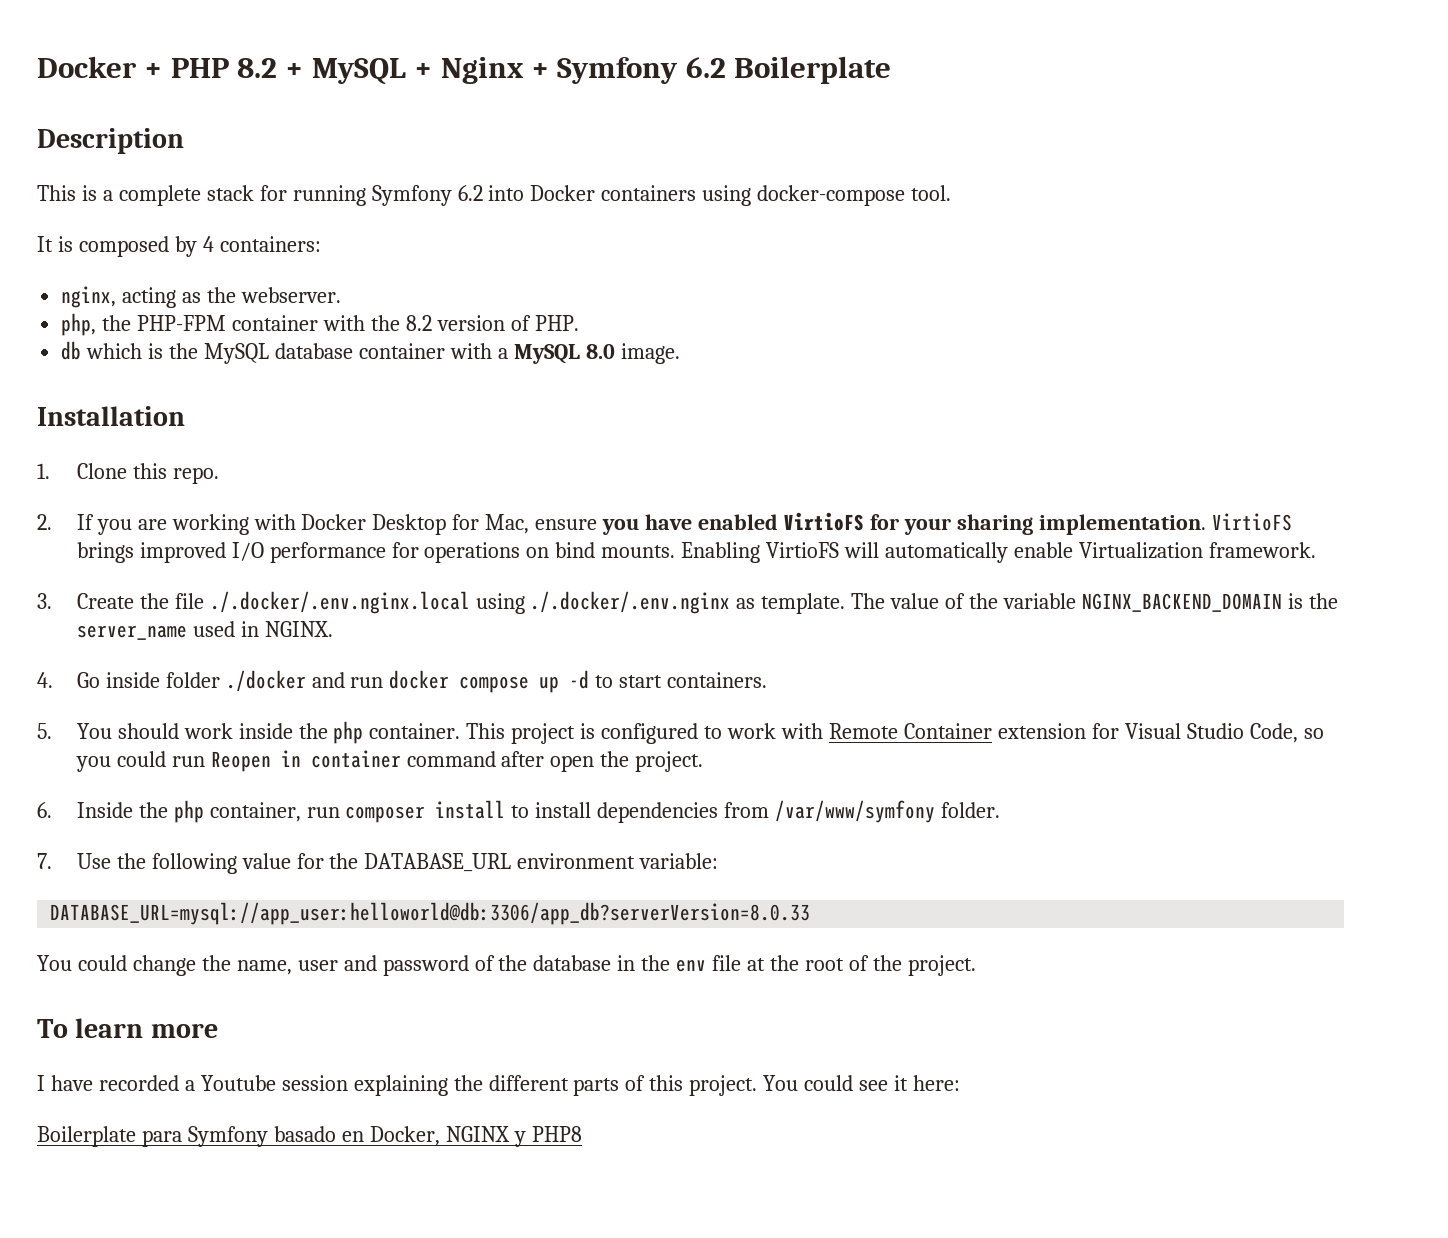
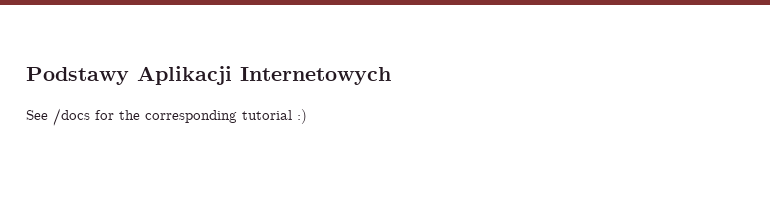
- Docker + PHP 8.2 + MySQL + Nginx + Symfony 6.2 Boilerplate
- Description
- This is a complete stack for running Symfony 6.2 into Docker containers using docker-compose tool.
- It is composed by 4 containers:
- nginx, acting as the webserver.
- php, the PHP-FPM container with the 8.2 version of PHP.
- db which is the MySQL database container with a MySQL 8.0 image.
- Installation
- 1. Clone this repo.
- 2. If you are working with Docker Desktop for Mac, ensure you have enabled VirtioFS for your sharing implementation. VirtioFS brings improved I/O performance for operations on bind mounts. Enabling VirtioFS will automatically enable Virtualization framework.
- 3. Create the file ./.docker/.env.nginx.local using ./.docker/.env.nginx as template. The value of the variable NGINX_BACKEND_DOMAIN is the server_name used in NGINX.
- 4. Go inside folder ./docker and run docker compose up -d to start containers.
- 5. You should work inside the php container. This project is configured to work with Remote Container extension for Visual Studio Code, so you could run Reopen in container command after open the project.
- 6. Inside the php container, run composer install to install dependencies from /var/www/symfony folder.
- 7. Use the following value for the DATABASE_URL environment variable:
- DATABASE_URL=mysql://app_user:helloworld@db:3306/app_db?serverVersion=8.0.33
- You could change the name, user and password of the database in the env file at the root of the project.
- To learn more
- I have recorded a Youtube session explaining the different parts of this project. You could see it here:
- Boilerplate para Symfony basado en Docker, NGINX y PHP8
+ Podstawy Aplikacji Internetowych
+ See /docs for the corresponding tutorial :)

